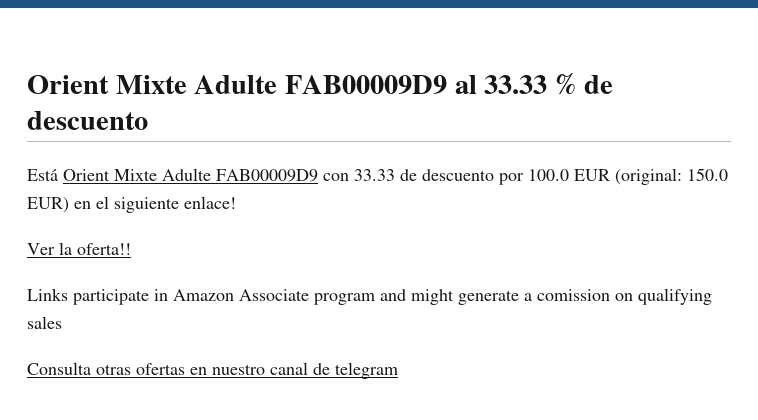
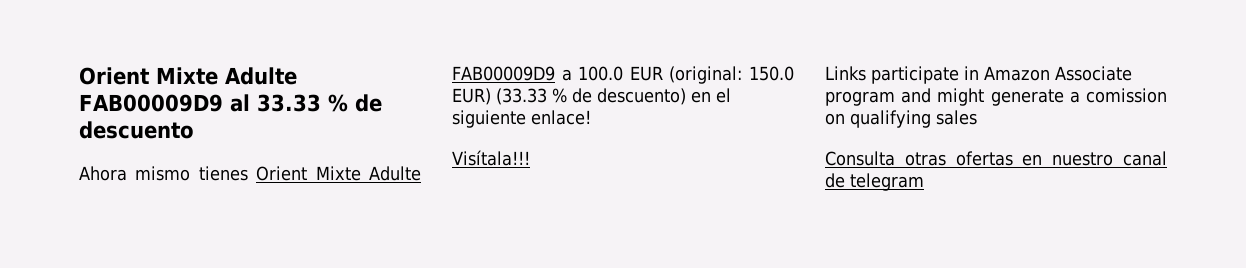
- Está Orient Mixte Adulte FAB00009D9 con 33.33 de descuento por 100.0 EUR (original: 150.0 EUR) en el siguiente enlace!
+ Ahora mismo tienes Orient Mixte Adulte FAB00009D9 a 100.0 EUR (original: 150.0 EUR) (33.33 % de descuento) en el siguiente enlace!
- Ver la oferta!!
+ Visítala!!!

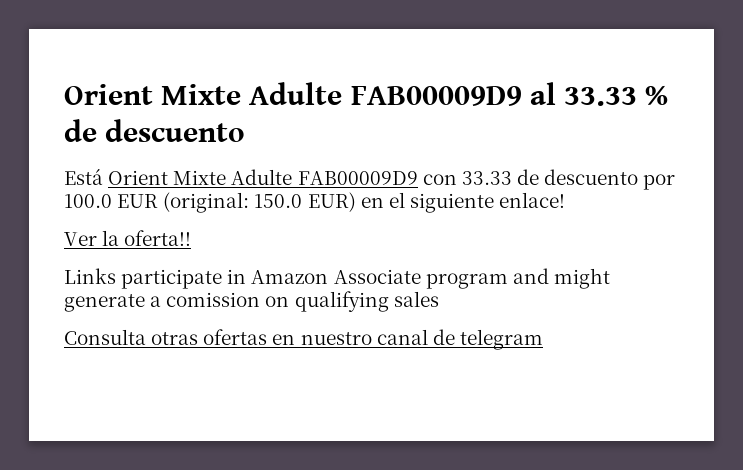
- Ahora mismo tienes Orient Mixte Adulte FAB00009D9 a 100.0 EUR (original: 150.0 EUR) (33.33 % de descuento) en el siguiente enlace!
+ Está Orient Mixte Adulte FAB00009D9 con 33.33 de descuento por 100.0 EUR (original: 150.0 EUR) en el siguiente enlace!
- Visítala!!!
+ Ver la oferta!!

